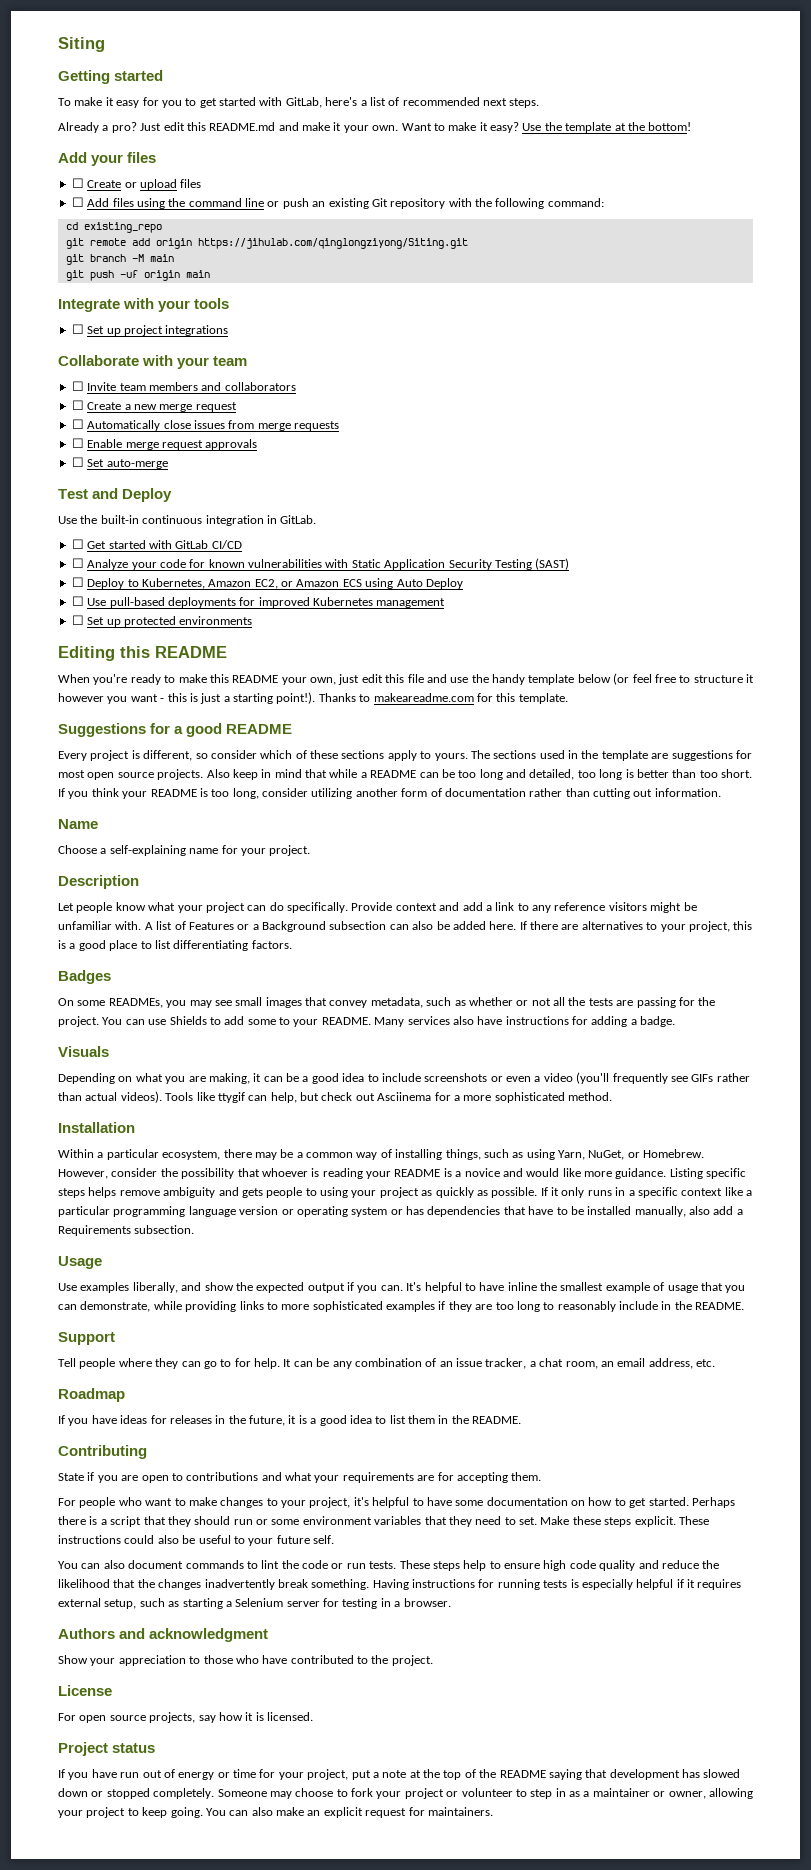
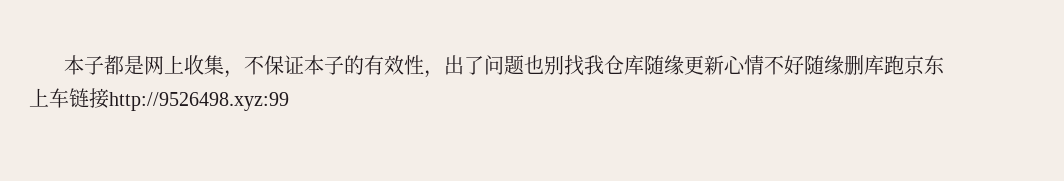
- Siting
- Getting started
- To make it easy for you to get started with GitLab, here's a list of recommended next steps.
- Already a pro? Just edit this README.md and make it your own. Want to make it easy? Use the template at the bottom!
- Add your files
- ☐ Create or upload files
- ☐ Add files using the command line or push an existing Git repository with the following command:
- cd existing_repo
- git remote add origin https://jihulab.com/qinglongziyong/Siting.git
- git branch -M main
- git push -uf origin main
- Integrate with your tools
- ☐ Set up project integrations
- Collaborate with your team
- ☐ Invite team members and collaborators
- ☐ Create a new merge request
- ☐ Automatically close issues from merge requests
- ☐ Enable merge request approvals
- ☐ Set auto-merge
- Test and Deploy
- Use the built-in continuous integration in GitLab.
- ☐ Get started with GitLab CI/CD
- ☐ Analyze your code for known vulnerabilities with Static Application Security Testing (SAST)
- ☐ Deploy to Kubernetes, Amazon EC2, or Amazon ECS using Auto Deploy
- ☐ Use pull-based deployments for improved Kubernetes management
- ☐ Set up protected environments
- Editing this README
- When you're ready to make this README your own, just edit this file and use the handy template below (or feel free to structure it however you want - this is just a starting point!). Thanks to makeareadme.com for this template.
- Suggestions for a good README
- Every project is different, so consider which of these sections apply to yours. The sections used in the template are suggestions for most open source projects. Also keep in mind that while a README can be too long and detailed, too long is better than too short. If you think your README is too long, consider utilizing another form of documentation rather than cutting out information.
- Name
- Choose a self-explaining name for your project.
- Description
- Let people know what your project can do specifically. Provide context and add a link to any reference visitors might be unfamiliar with. A list of Features or a Background subsection can also be added here. If there are alternatives to your project, this is a good place to list differentiating factors.
- Badges
- On some READMEs, you may see small images that convey metadata, such as whether or not all the tests are passing for the project. You can use Shields to add some to your README. Many services also have instructions for adding a badge.
- Visuals
- Depending on what you are making, it can be a good idea to include screenshots or even a video (you'll frequently see GIFs rather than actual videos). Tools like ttygif can help, but check out Asciinema for a more sophisticated method.
- Installation
- Within a particular ecosystem, there may be a common way of installing things, such as using Yarn, NuGet, or Homebrew. However, consider the possibility that whoever is reading your README is a novice and would like more guidance. Listing specific steps helps remove ambiguity and gets people to using your project as quickly as possible. If it only runs in a specific context like a particular programming language version or operating system or has dependencies that have to be installed manually, also add a Requirements subsection.
- Usage
- Use examples liberally, and show the expected output if you can. It's helpful to have inline the smallest example of usage that you can demonstrate, while providing links to more sophisticated examples if they are too long to reasonably include in the README.
- Support
- Tell people where they can go to for help. It can be any combination of an issue tracker, a chat room, an email address, etc.
- Roadmap
- If you have ideas for releases in the future, it is a good idea to list them in the README.
- Contributing
- State if you are open to contributions and what your requirements are for accepting them.
- For people who want to make changes to your project, it's helpful to have some documentation on how to get started. Perhaps there is a script that they should run or some environment variables that they need to set. Make these steps explicit. These instructions could also be useful to your future self.
- You can also document commands to lint the code or run tests. These steps help to ensure high code quality and reduce the likelihood that the changes inadvertently break something. Having instructions for running tests is especially helpful if it requires external setup, such as starting a Selenium server for testing in a browser.
- Authors and acknowledgment
- Show your appreciation to those who have contributed to the project.
- License
- For open source projects, say how it is licensed.
- Project status
- If you have run out of energy or time for your project, put a note at the top of the README saying that development has slowed down or stopped completely. Someone may choose to fork your project or volunteer to step in as a maintainer or owner, allowing your project to keep going. You can also make an explicit request for maintainers.
+ 本子都是网上收集，不保证本子的有效性，出了问题也别找我仓库随缘更新心情不好随缘删库跑京东上车链接http://9526498.xyz:99

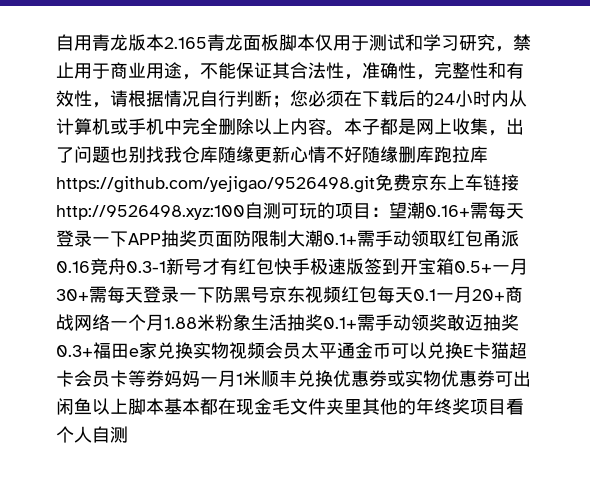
+ 自用青龙版本2.165青龙面板脚本仅用于测试和学习研究，禁止用于商业用途，不能保证其合法性，准确性，完整性和有效性，请根据情况自行判断；您必须在下载后的24小时内从计算机或手机中完全删除以上内容。
- 本子都是网上收集，不保证本子的有效性，出了问题也别找我仓库随缘更新心情不好随缘删库跑京东上车链接http://9526498.xyz:99
+ 本子都是网上收集，出了问题也别找我仓库随缘更新心情不好随缘删库跑拉库https://github.com/yejigao/9526498.git免费京东上车链接http://9526498.xyz:100自测可玩的项目：望潮0.16+需每天登录一下APP抽奖页面防限制大潮0.1+需手动领取红包甬派0.16竞舟0.3-1新号才有红包快手极速版签到开宝箱0.5+一月30+需每天登录一下防黑号京东视频红包每天0.1一月20+商战网络一个月1.88米粉象生活抽奖0.1+需手动领奖敢迈抽奖0.3+福田e家兑换实物视频会员太平通金币可以兑换E卡猫超卡会员卡等券妈妈一月1米顺丰兑换优惠券或实物优惠券可出闲鱼以上脚本基本都在现金毛文件夹里其他的年终奖项目看个人自测

